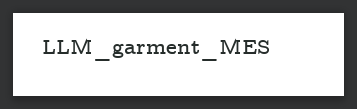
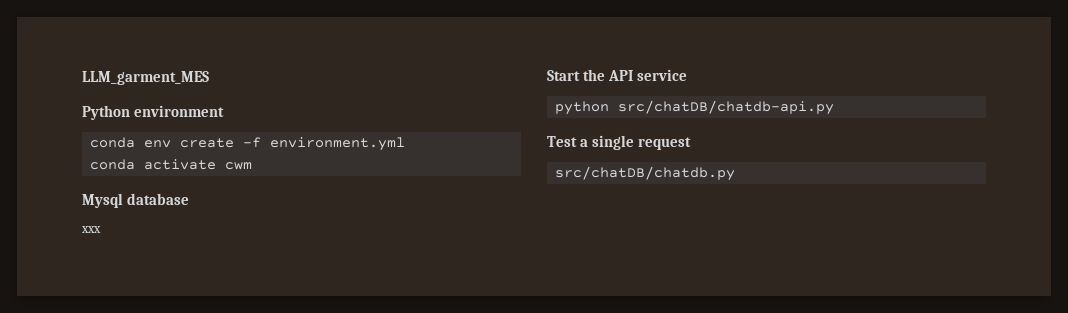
+ Python environment
+ conda env create -f environment.yml
+ conda activate cwm
+ Mysql database
+ xxx
+ Start the API service
+ python src/chatDB/chatdb-api.py
+ Test a single request
+ src/chatDB/chatdb.py

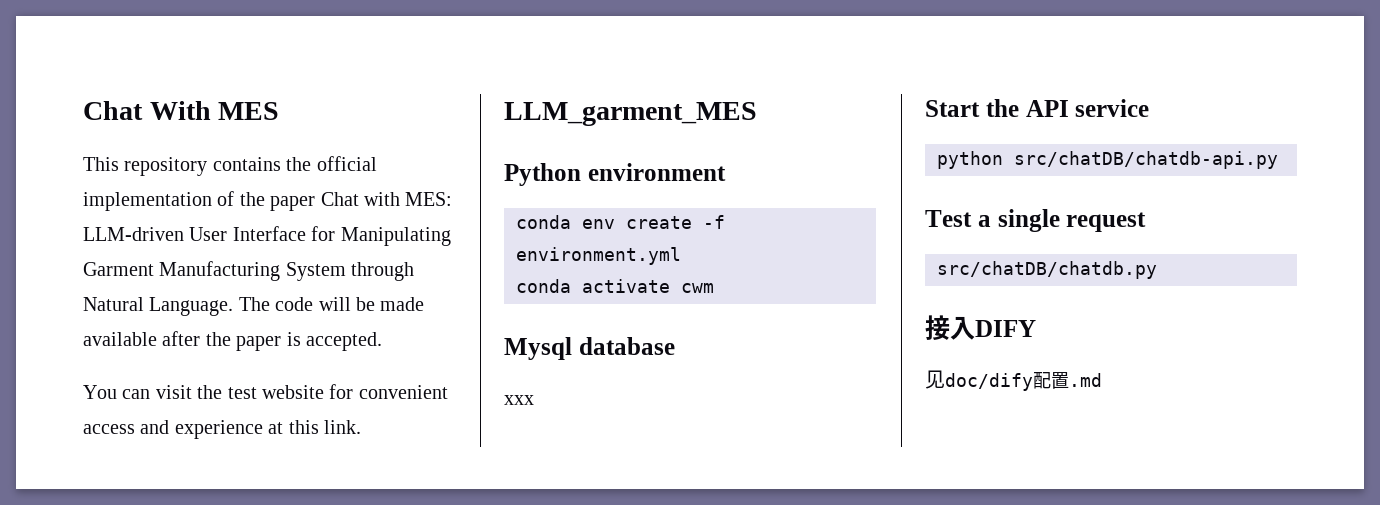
+ Chat With MES
+ This repository contains the official implementation of the paper Chat with MES: LLM-driven User Interface for Manipulating Garment Manufacturing System through Natural Language. The code will be made available after the paper is accepted.
+ You can visit the test website for convenient access and experience at this link.
+ 接入DIFY
+ 见doc/dify配置.md

